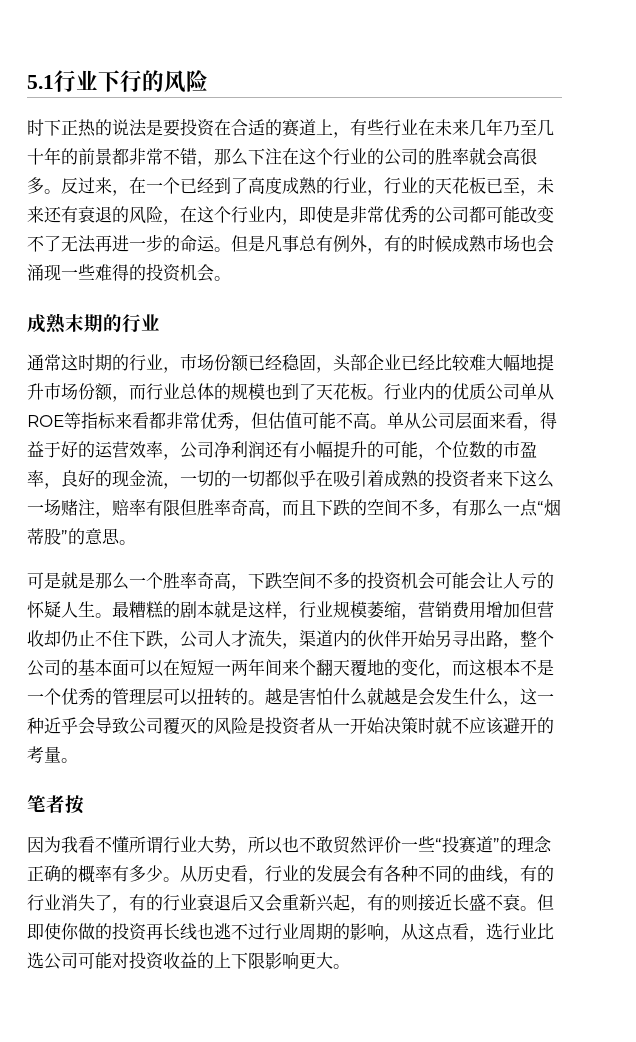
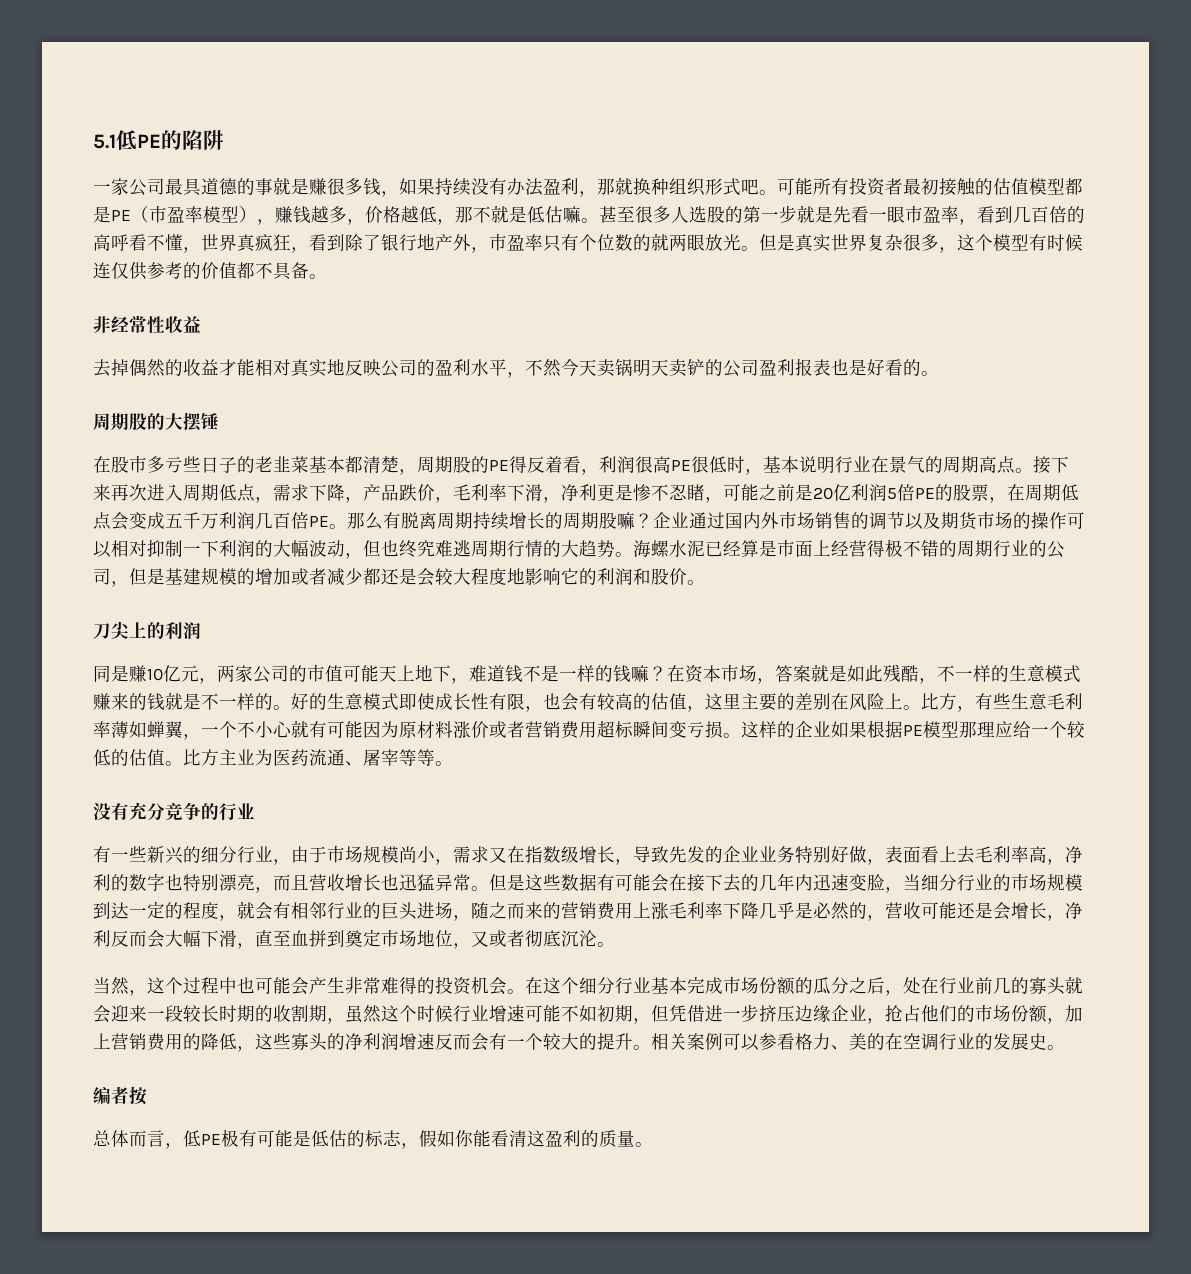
- 5.1行业下行的风险
- 时下正热的说法是要投资在合适的赛道上，有些行业在未来几年乃至几十年的前景都非常不错，那么下注在这个行业的公司的胜率就会高很多。反过来，在一个已经到了高度成熟的行业，行业的天花板已至，未来还有衰退的风险，在这个行业内，即使是非常优秀的公司都可能改变不了无法再进一步的命运。但是凡事总有例外，有的时候成熟市场也会涌现一些难得的投资机会。
- 成熟末期的行业
- 通常这时期的行业，市场份额已经稳固，头部企业已经比较难大幅地提升市场份额，而行业总体的规模也到了天花板。行业内的优质公司单从ROE等指标来看都非常优秀，但估值可能不高。单从公司层面来看，得益于好的运营效率，公司净利润还有小幅提升的可能，个位数的市盈率，良好的现金流，一切的一切都似乎在吸引着成熟的投资者来下这么一场赌注，赔率有限但胜率奇高，而且下跌的空间不多，有那么一点“烟蒂股”的意思。
- 可是就是那么一个胜率奇高，下跌空间不多的投资机会可能会让人亏的怀疑人生。最糟糕的剧本就是这样，行业规模萎缩，营销费用增加但营收却仍止不住下跌，公司人才流失，渠道内的伙伴开始另寻出路，整个公司的基本面可以在短短一两年间来个翻天覆地的变化，而这根本不是一个优秀的管理层可以扭转的。越是害怕什么就越是会发生什么，这一种近乎会导致公司覆灭的风险是投资者从一开始决策时就不应该避开的考量。
- 笔者按
- 因为我看不懂所谓行业大势，所以也不敢贸然评价一些“投赛道”的理念正确的概率有多少。从历史看，行业的发展会有各种不同的曲线，有的行业消失了，有的行业衰退后又会重新兴起，有的则接近长盛不衰。但即使你做的投资再长线也逃不过行业周期的影响，从这点看，选行业比选公司可能对投资收益的上下限影响更大。
+ 5.1低PE的陷阱
+ 一家公司最具道德的事就是赚很多钱，如果持续没有办法盈利，那就换种组织形式吧。可能所有投资者最初接触的估值模型都是PE（市盈率模型），赚钱越多，价格越低，那不就是低估嘛。甚至很多人选股的第一步就是先看一眼市盈率，看到几百倍的高呼看不懂，世界真疯狂，看到除了银行地产外，市盈率只有个位数的就两眼放光。但是真实世界复杂很多，这个模型有时候连仅供参考的价值都不具备。
+ 非经常性收益
+ 去掉偶然的收益才能相对真实地反映公司的盈利水平，不然今天卖锅明天卖铲的公司盈利报表也是好看的。
+ 周期股的大摆锤
+ 在股市多亏些日子的老韭菜基本都清楚，周期股的PE得反着看，利润很高PE很低时，基本说明行业在景气的周期高点。接下来再次进入周期低点，需求下降，产品跌价，毛利率下滑，净利更是惨不忍睹，可能之前是20亿利润5倍PE的股票，在周期低点会变成五千万利润几百倍PE。那么有脱离周期持续增长的周期股嘛？企业通过国内外市场销售的调节以及期货市场的操作可以相对抑制一下利润的大幅波动，但也终究难逃周期行情的大趋势。海螺水泥已经算是市面上经营得极不错的周期行业的公司，但是基建规模的增加或者减少都还是会较大程度地影响它的利润和股价。
+ 刀尖上的利润
+ 同是赚10亿元，两家公司的市值可能天上地下，难道钱不是一样的钱嘛？在资本市场，答案就是如此残酷，不一样的生意模式赚来的钱就是不一样的。好的生意模式即使成长性有限，也会有较高的估值，这里主要的差别在风险上。比方，有些生意毛利率薄如蝉翼，一个不小心就有可能因为原材料涨价或者营销费用超标瞬间变亏损。这样的企业如果根据PE模型那理应给一个较低的估值。比方主业为医药流通、屠宰等等。
+ 没有充分竞争的行业
+ 有一些新兴的细分行业，由于市场规模尚小，需求又在指数级增长，导致先发的企业业务特别好做，表面看上去毛利率高，净利的数字也特别漂亮，而且营收增长也迅猛异常。但是这些数据有可能会在接下去的几年内迅速变脸，当细分行业的市场规模到达一定的程度，就会有相邻行业的巨头进场，随之而来的营销费用上涨毛利率下降几乎是必然的，营收可能还是会增长，净利反而会大幅下滑，直至血拼到奠定市场地位，又或者彻底沉沦。
+ 当然，这个过程中也可能会产生非常难得的投资机会。在这个细分行业基本完成市场份额的瓜分之后，处在行业前几的寡头就会迎来一段较长时期的收割期，虽然这个时候行业增速可能不如初期，但凭借进一步挤压边缘企业，抢占他们的市场份额，加上营销费用的降低，这些寡头的净利润增速反而会有一个较大的提升。相关案例可以参看格力、美的在空调行业的发展史。
+ 编者按
+ 总体而言，低PE极有可能是低估的标志，假如你能看清这盈利的质量。

